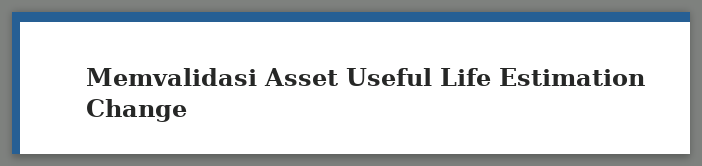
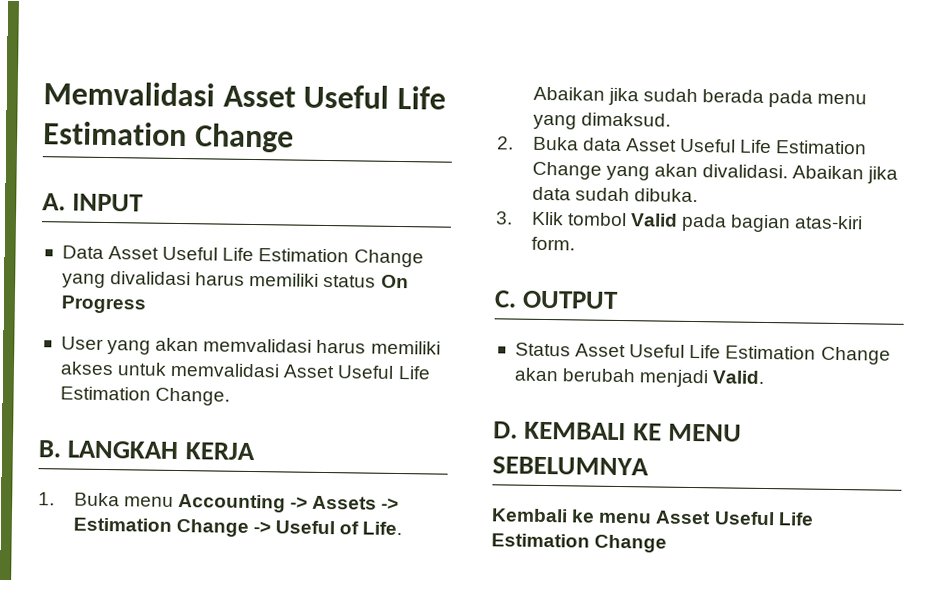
+ A. INPUT
+ Data Asset Useful Life Estimation Change yang divalidasi harus memiliki status On Progress
+ User yang akan memvalidasi harus memiliki akses untuk memvalidasi Asset Useful Life Estimation Change.
+ B. LANGKAH KERJA
+ 1. Buka menu Accounting -> Assets -> Estimation Change -> Useful of Life. Abaikan jika sudah berada pada menu yang dimaksud.
+ 2. Buka data Asset Useful Life Estimation Change yang akan divalidasi. Abaikan jika data sudah dibuka.
+ 3. Klik tombol Valid pada bagian atas-kiri form.
+ C. OUTPUT
+ Status Asset Useful Life Estimation Change akan berubah menjadi Valid.
+ D. KEMBALI KE MENU SEBELUMNYA
+ Kembali ke menu Asset Useful Life Estimation Change

